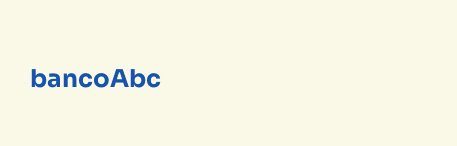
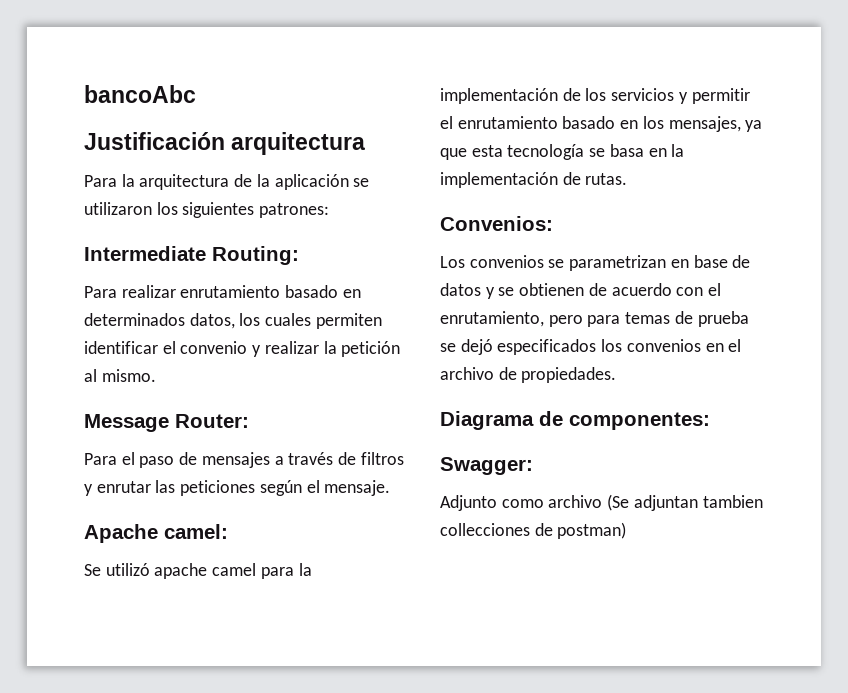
+ Justificación arquitectura
+ Para la arquitectura de la aplicación se utilizaron los siguientes patrones:
+ Intermediate Routing:
+ Para realizar enrutamiento basado en determinados datos, los cuales permiten identificar el convenio y realizar la petición al mismo.
+ Message Router:
+ Para el paso de mensajes a través de filtros y enrutar las peticiones según el mensaje.
+ Apache camel:
+ Se utilizó apache camel para la implementación de los servicios y permitir el enrutamiento basado en los mensajes, ya que esta tecnología se basa en la implementación de rutas.
+ Convenios:
+ Los convenios se parametrizan en base de datos y se obtienen de acuerdo con el enrutamiento, pero para temas de prueba se dejó especificados los convenios en el archivo de propiedades.
+ Diagrama de componentes:
+ Swagger:
+ Adjunto como archivo (Se adjuntan tambien collecciones de postman)

